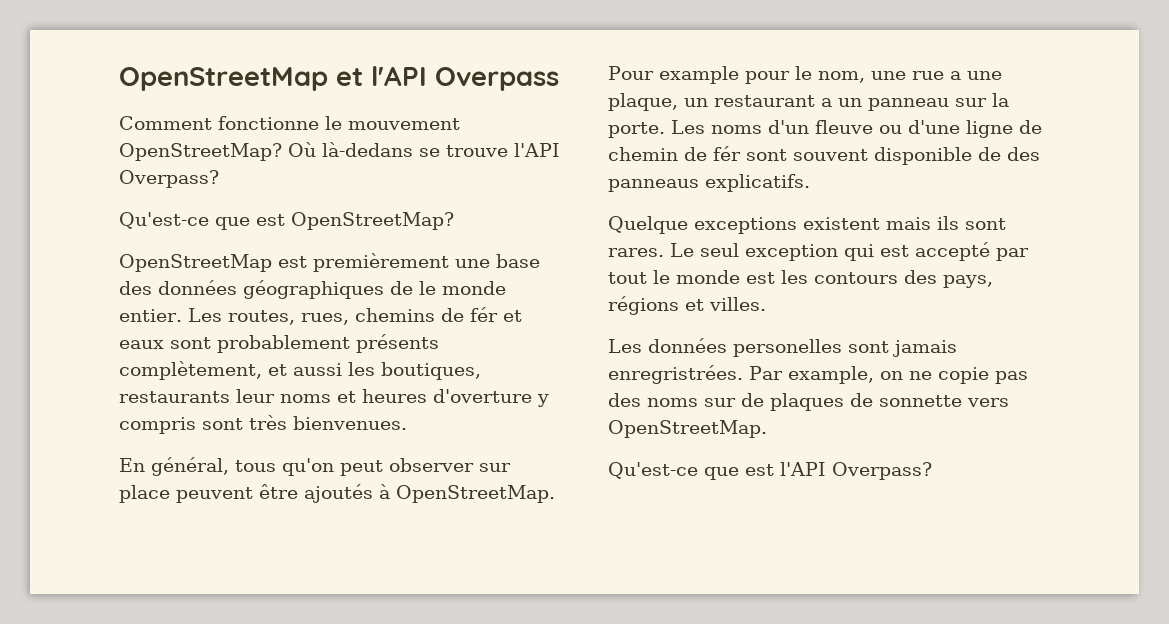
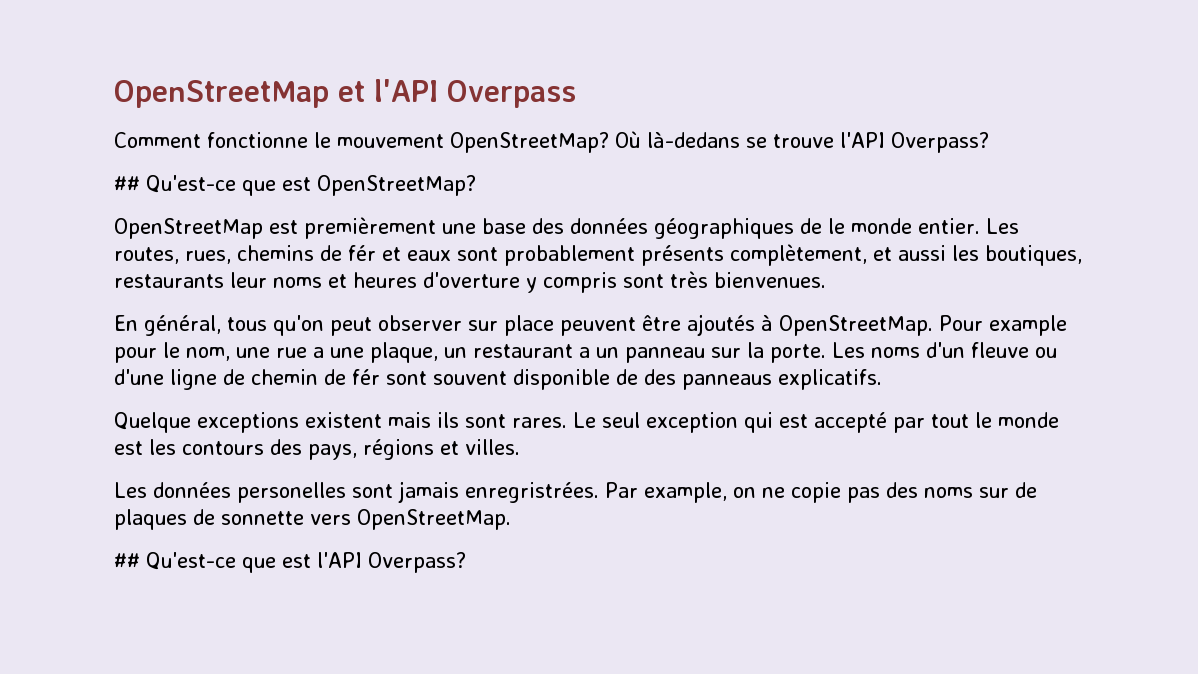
- Qu'est-ce que est OpenStreetMap?
+ ## Qu'est-ce que est OpenStreetMap?
- Qu'est-ce que est l'API Overpass?
+ ## Qu'est-ce que est l'API Overpass?

